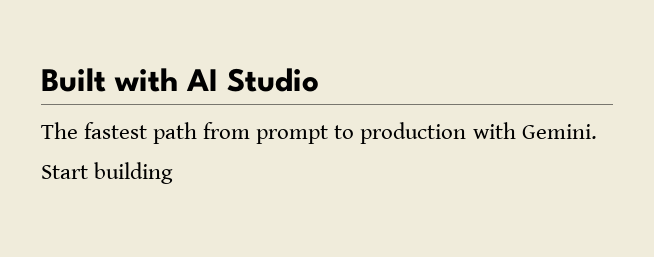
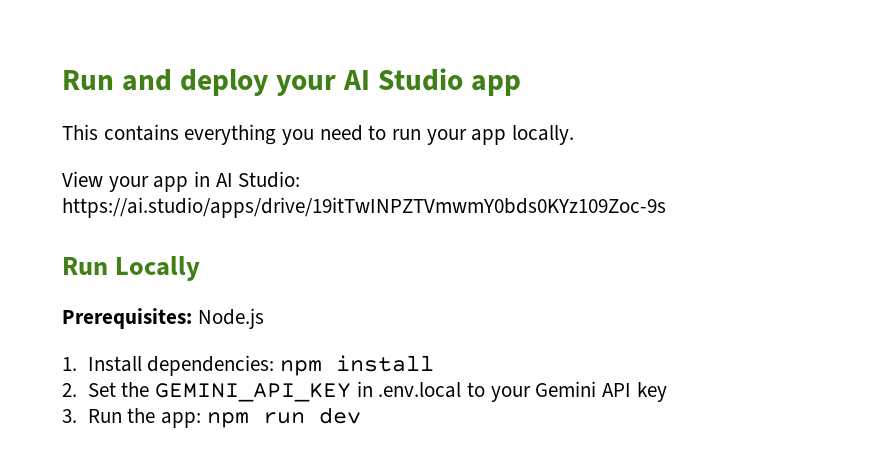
- Built with AI Studio
- The fastest path from prompt to production with Gemini.
- Start building
+ Run and deploy your AI Studio app
+ This contains everything you need to run your app locally.
+ View your app in AI Studio: https://ai.studio/apps/drive/19itTwINPZTVmwmY0bds0KYz109Zoc-9s
+ Run Locally
+ Prerequisites: Node.js
+ 1. Install dependencies: npm install
+ 2. Set the GEMINI_API_KEY in .env.local to your Gemini API key
+ 3. Run the app: npm run dev

